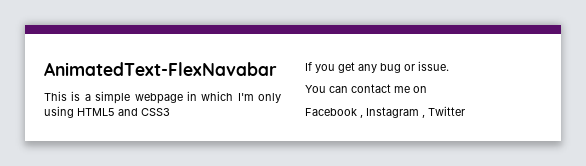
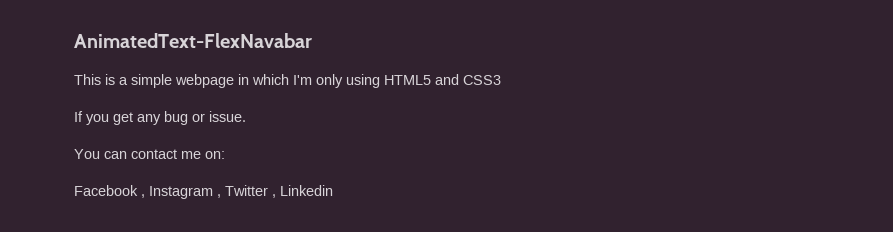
- You can contact me on
+ You can contact me on:
- Facebook , Instagram , Twitter
+ Facebook , Instagram , Twitter , Linkedin

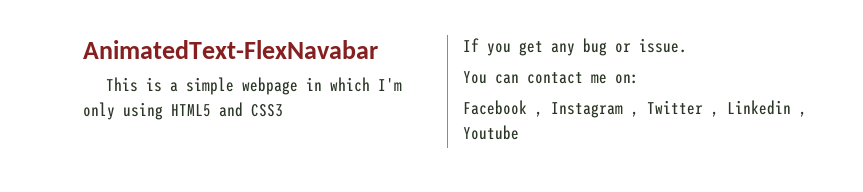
- Facebook , Instagram , Twitter , Linkedin
+ Facebook , Instagram , Twitter , Linkedin , Youtube

